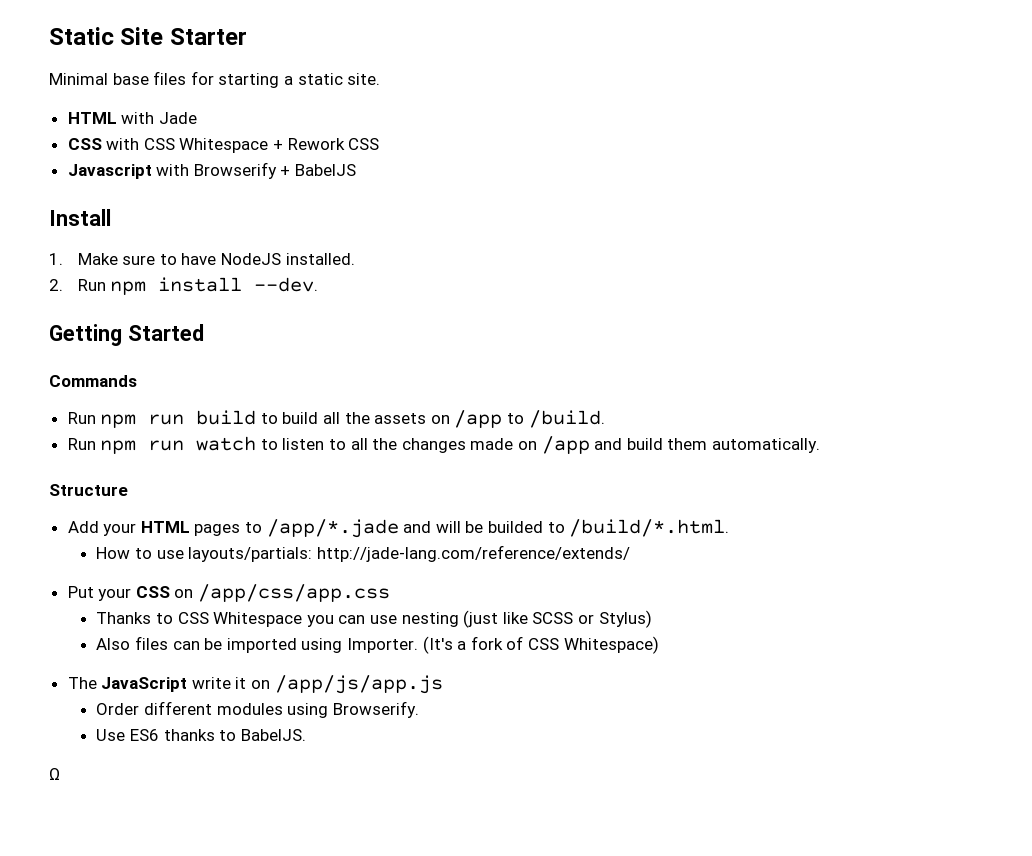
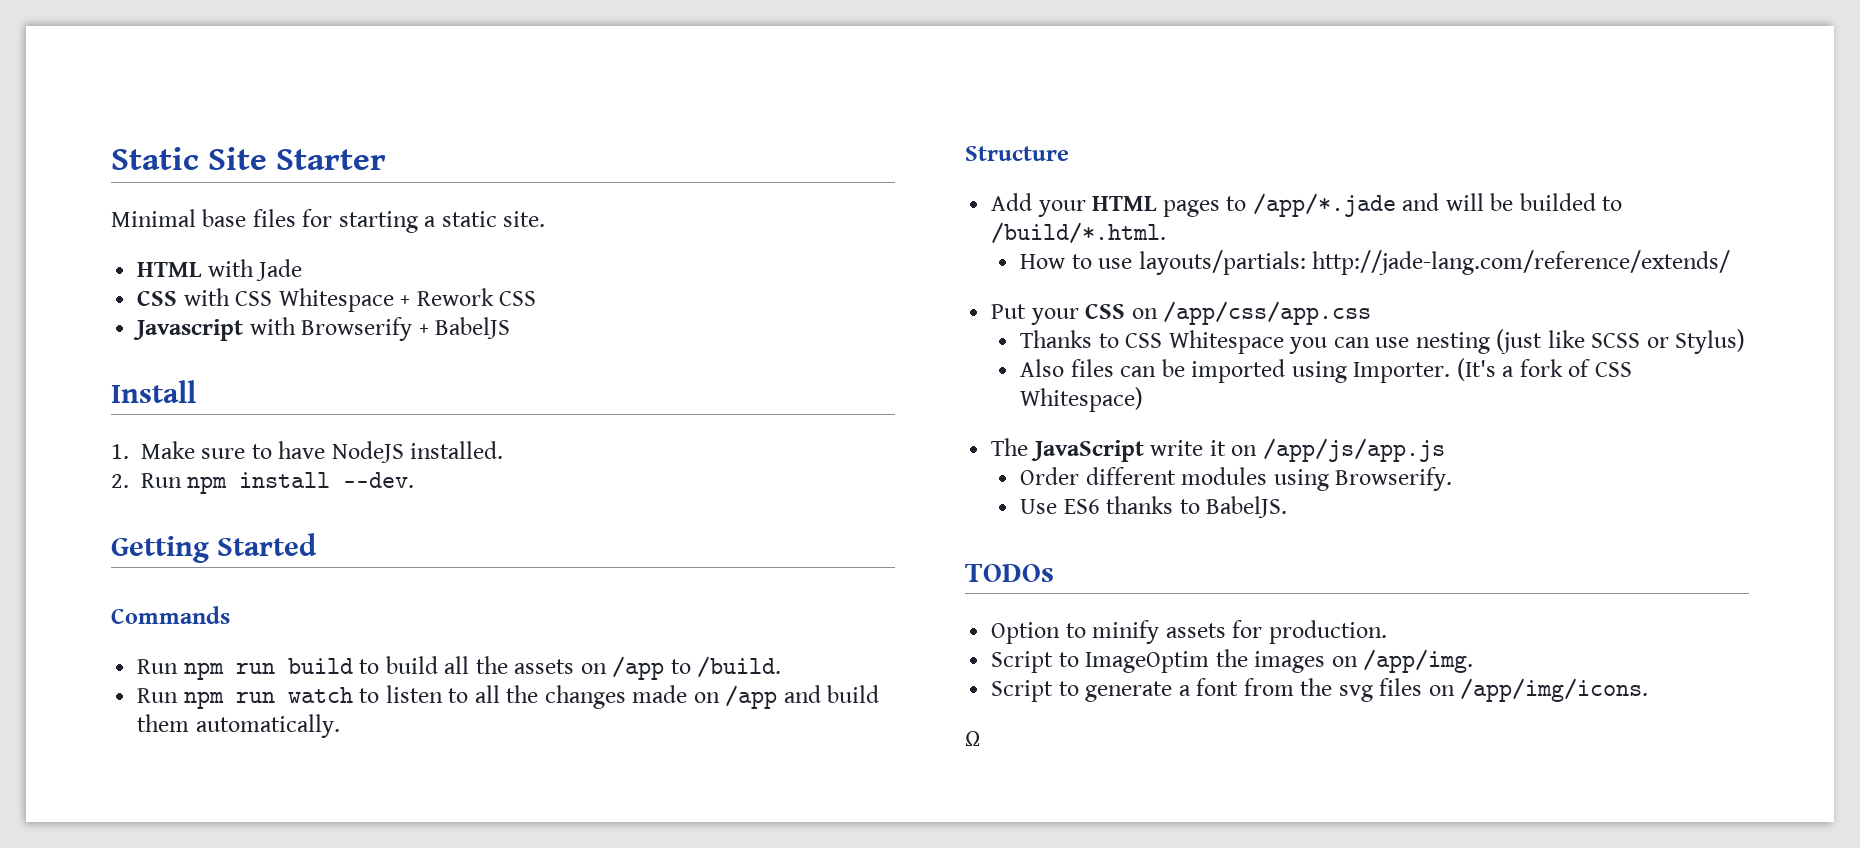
+ TODOs
+ Option to minify assets for production.
+ Script to ImageOptim the images on /app/img.
+ Script to generate a font from the svg files on /app/img/icons.

